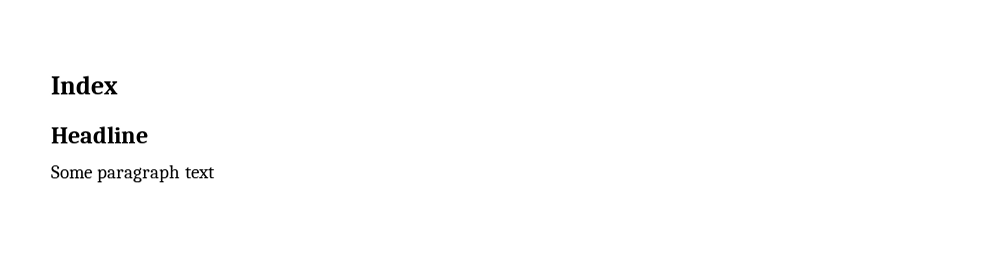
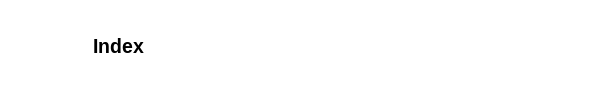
- Headline
- Some paragraph text

